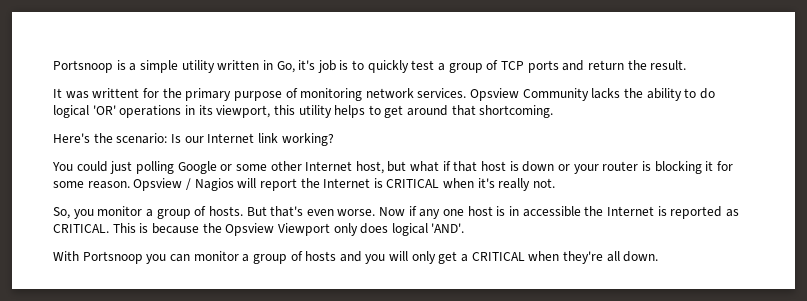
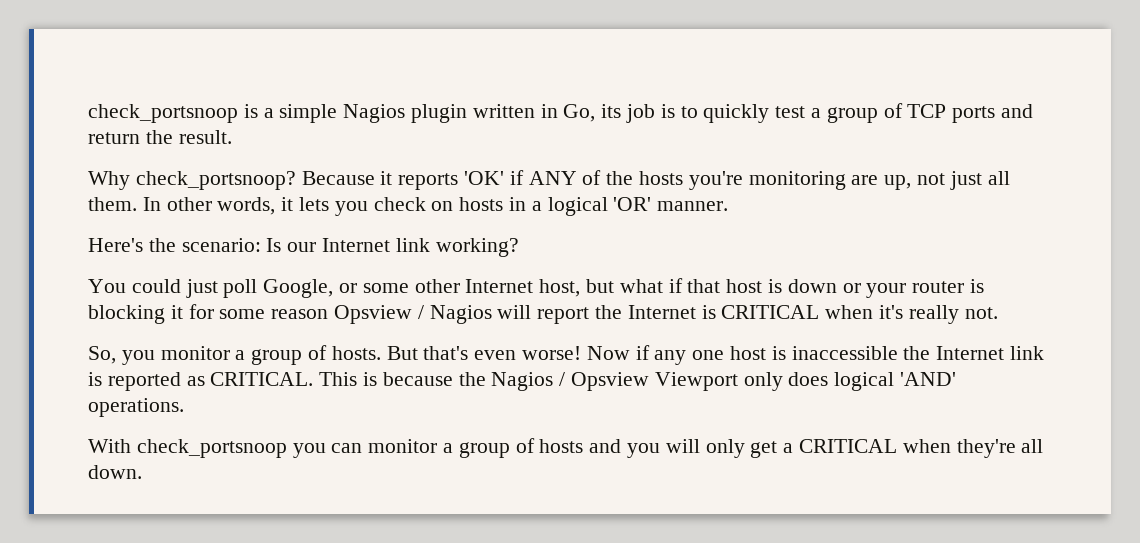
- Portsnoop is a simple utility written in Go, it's job is to quickly test a group of TCP ports and return the result.
+ check_portsnoop is a simple Nagios plugin written in Go, its job is to quickly test a group of TCP ports and return the result.
- It was writtent for the primary purpose of monitoring network services. Opsview Community lacks the ability to do logical 'OR' operations in its viewport, this utility helps to get around that shortcoming.
+ Why check_portsnoop? Because it reports 'OK' if ANY of the hosts you're monitoring are up, not just all them. In other words, it lets you check on hosts in a logical 'OR' manner.
- You could just polling Google or some other Internet host, but what if that host is down or your router is blocking it for some reason. Opsview / Nagios will report the Internet is CRITICAL when it's really not.
+ You could just poll Google, or some other Internet host, but what if that host is down or your router is blocking it for some reason Opsview / Nagios will report the Internet is CRITICAL when it's really not.
- But that's even worse.
+ But that's even worse!
- Now if any one host is in accessible the Internet is reported as CRITICAL.
+ Now if any one host is inaccessible the Internet link is reported as CRITICAL.
- This is because the Opsview Viewport only does logical 'AND'.
+ This is because the Nagios / Opsview Viewport only does logical 'AND' operations.
- With Portsnoop you can monitor a group of hosts and you will only get a CRITICAL when they're all down.
+ With check_portsnoop you can monitor a group of hosts and you will only get a CRITICAL when they're all down.

